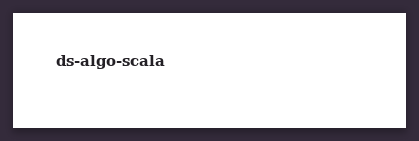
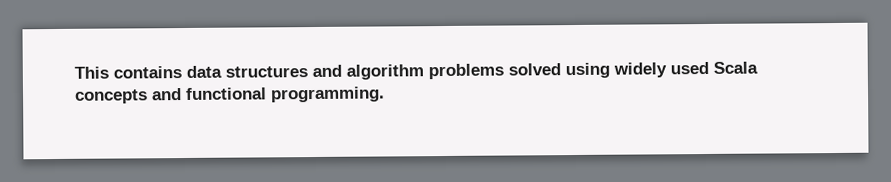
- ds-algo-scala
+ This contains data structures and algorithm problems solved using widely used Scala concepts and functional programming.

